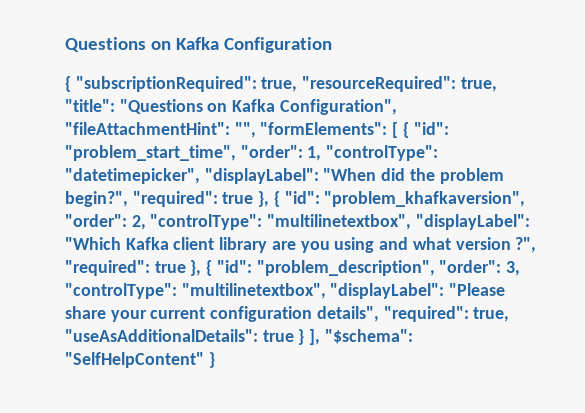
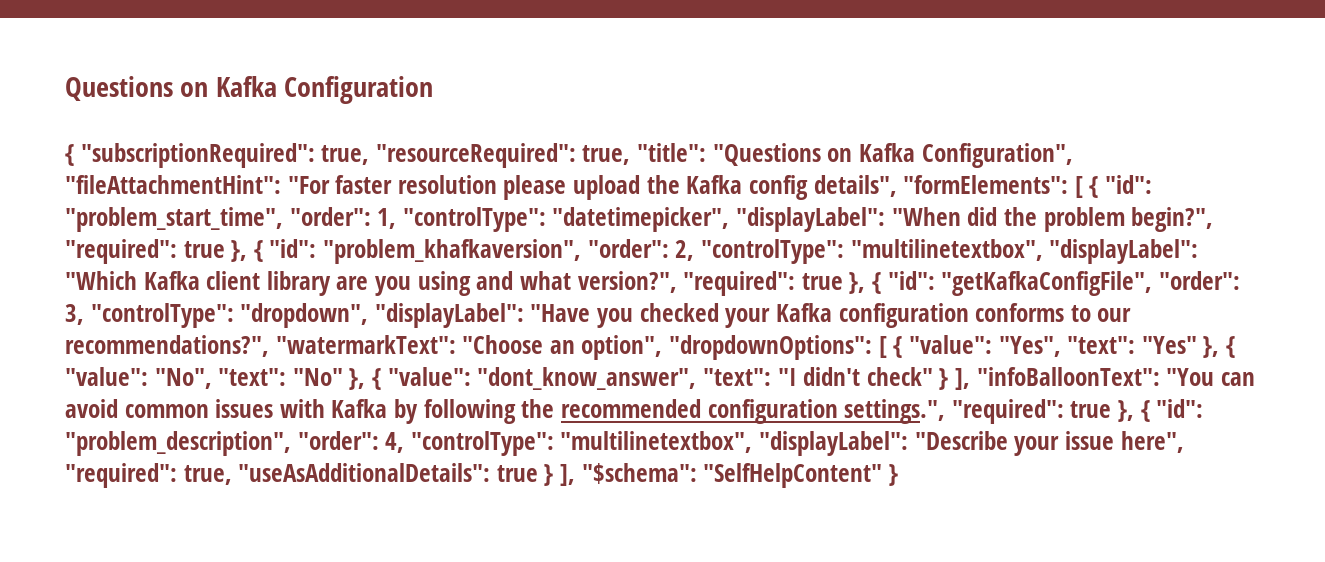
- "", "formElements":
+ "For faster resolution please upload the Kafka config details", "formElements":
- "Which Kafka client library are you using and what version ?", "required":
+ "Which Kafka client library are you using and what version?", "required": true }, { "id": "getKafkaConfigFile", "order": 3, "controlType": "dropdown", "displayLabel": "Have you checked your Kafka configuration conforms to our recommendations?", "watermarkText": "Choose an option", "dropdownOptions": [ { "value": "Yes", "text": "Yes" }, { "value": "No", "text": "No" }, { "value": "dont_know_answer", "text": "I didn't check" } ], "infoBalloonText": "You can avoid common issues with Kafka by following the recommended configuration settings.", "required":
- 3, "controlType": "multilinetextbox", "displayLabel": "Please share your current configuration details", "required":
+ 4, "controlType": "multilinetextbox", "displayLabel": "Describe your issue here", "required":

